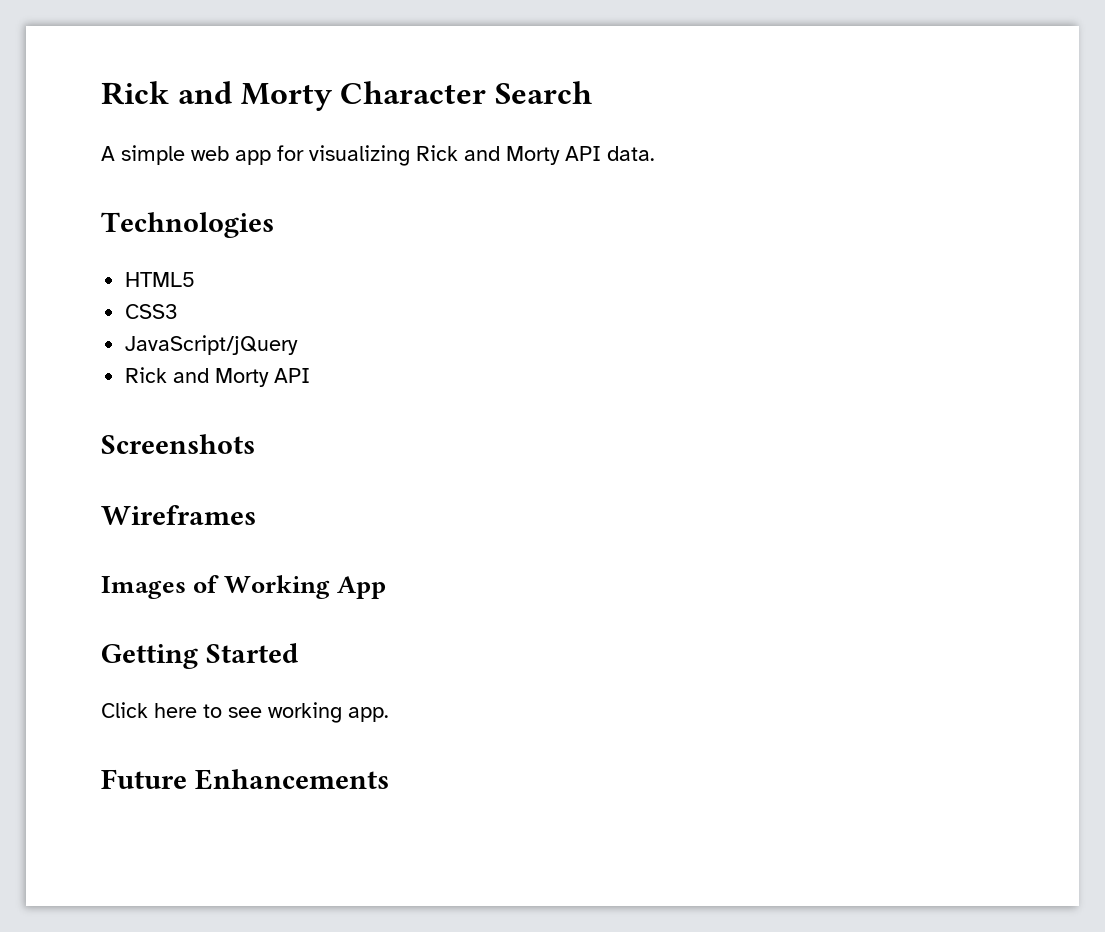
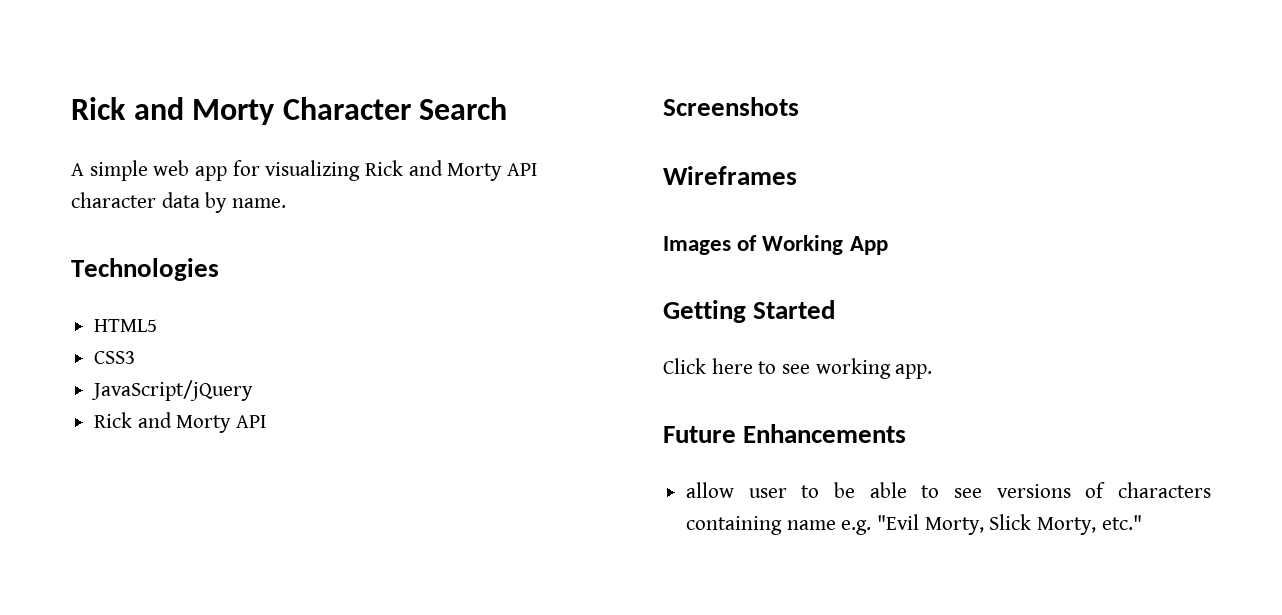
- A simple web app for visualizing Rick and Morty API data.
+ A simple web app for visualizing Rick and Morty API character data by name.
+ allow user to be able to see versions of characters containing name e.g. "Evil Morty, Slick Morty, etc."

